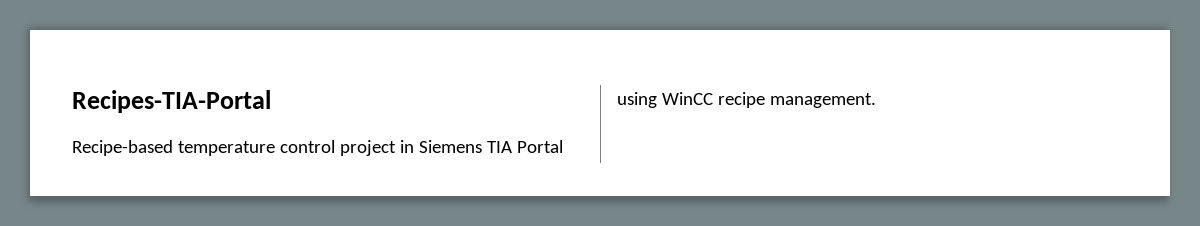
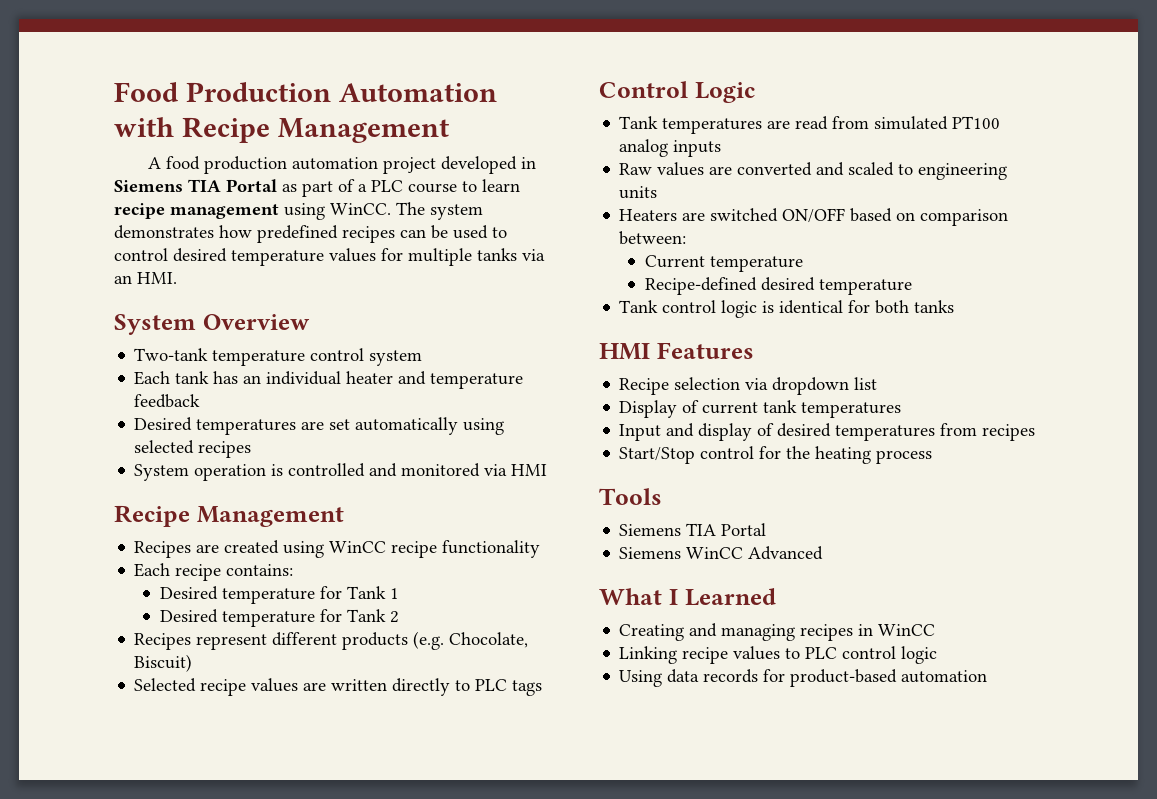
- Recipes-TIA-Portal
- Recipe-based temperature control project in Siemens TIA Portal using WinCC recipe management.
+ Food Production Automation with Recipe Management
+ A food production automation project developed in Siemens TIA Portal as part of a PLC course to learn recipe management using WinCC. The system demonstrates how predefined recipes can be used to control desired temperature values for multiple tanks via an HMI.
+ System Overview
+ Two-tank temperature control system
+ Each tank has an individual heater and temperature feedback
+ Desired temperatures are set automatically using selected recipes
+ System operation is controlled and monitored via HMI
+ Recipe Management
+ Recipes are created using WinCC recipe functionality
+ Each recipe contains:
+ Desired temperature for Tank 1
+ Desired temperature for Tank 2
+ Recipes represent different products (e.g. Chocolate, Biscuit)
+ Selected recipe values are written directly to PLC tags
+ Control Logic
+ Tank temperatures are read from simulated PT100 analog inputs
+ Raw values are converted and scaled to engineering units
+ Heaters are switched ON/OFF based on comparison between:
+ Current temperature
+ Recipe-defined desired temperature
+ Tank control logic is identical for both tanks
+ HMI Features
+ Recipe selection via dropdown list
+ Display of current tank temperatures
+ Input and display of desired temperatures from recipes
+ Start/Stop control for the heating process
+ Tools
+ Siemens TIA Portal
+ Siemens WinCC Advanced
+ What I Learned
+ Creating and managing recipes in WinCC
+ Linking recipe values to PLC control logic
+ Using data records for product-based automation

